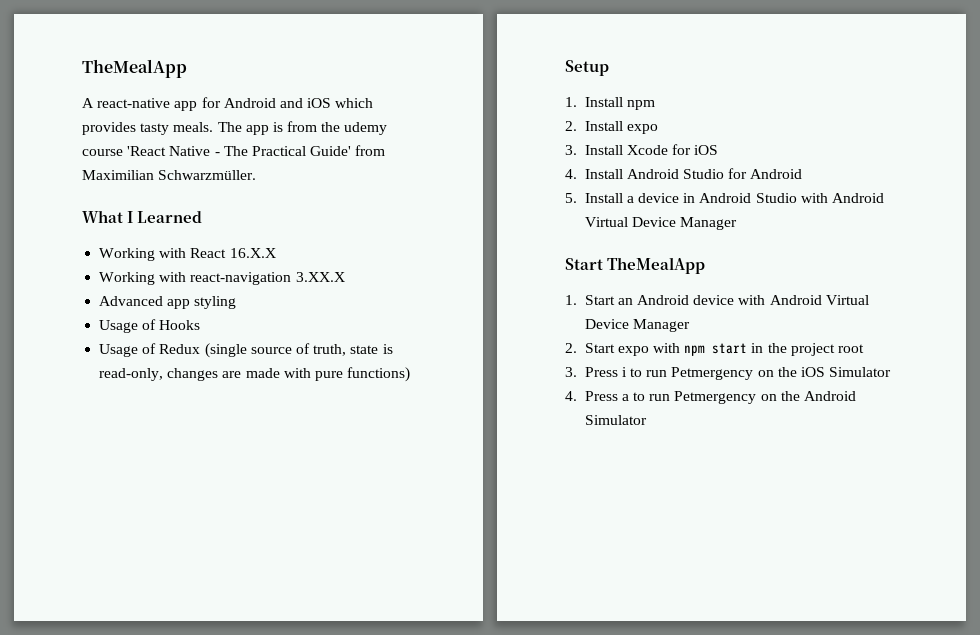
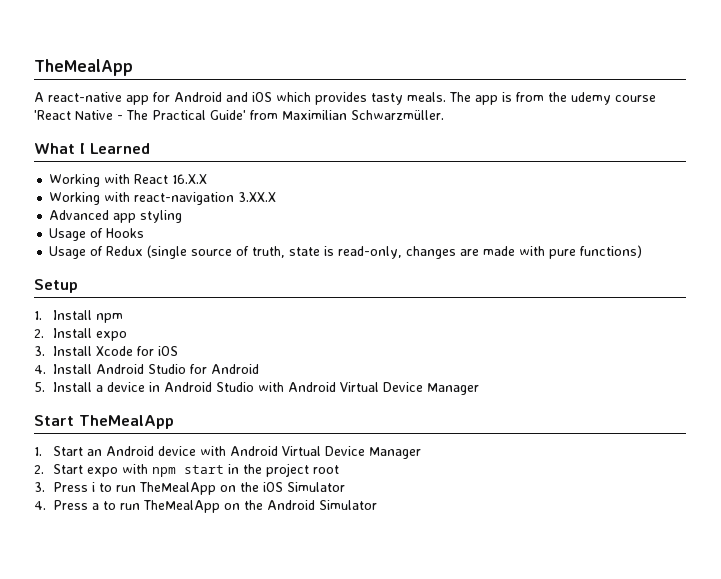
- 3. Press i to run Petmergency on the iOS Simulator
+ 3. Press i to run TheMealApp on the iOS Simulator
- 4. Press a to run Petmergency on the Android Simulator
+ 4. Press a to run TheMealApp on the Android Simulator

